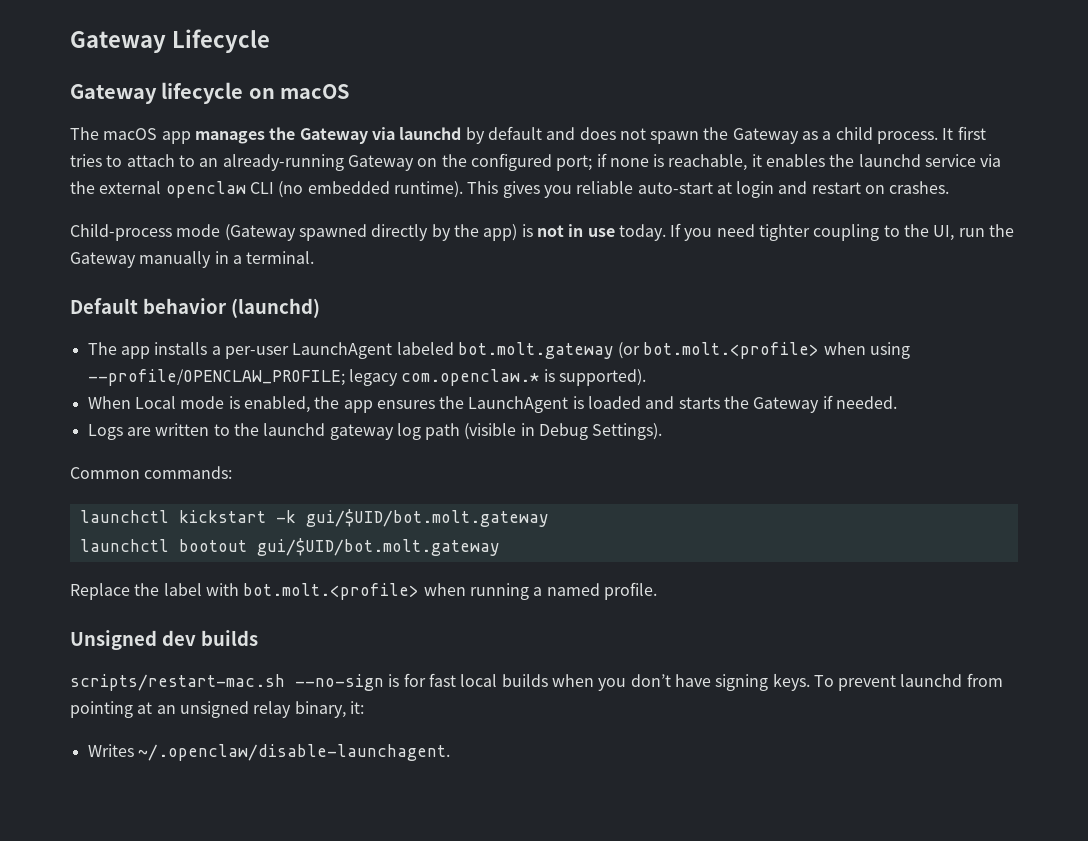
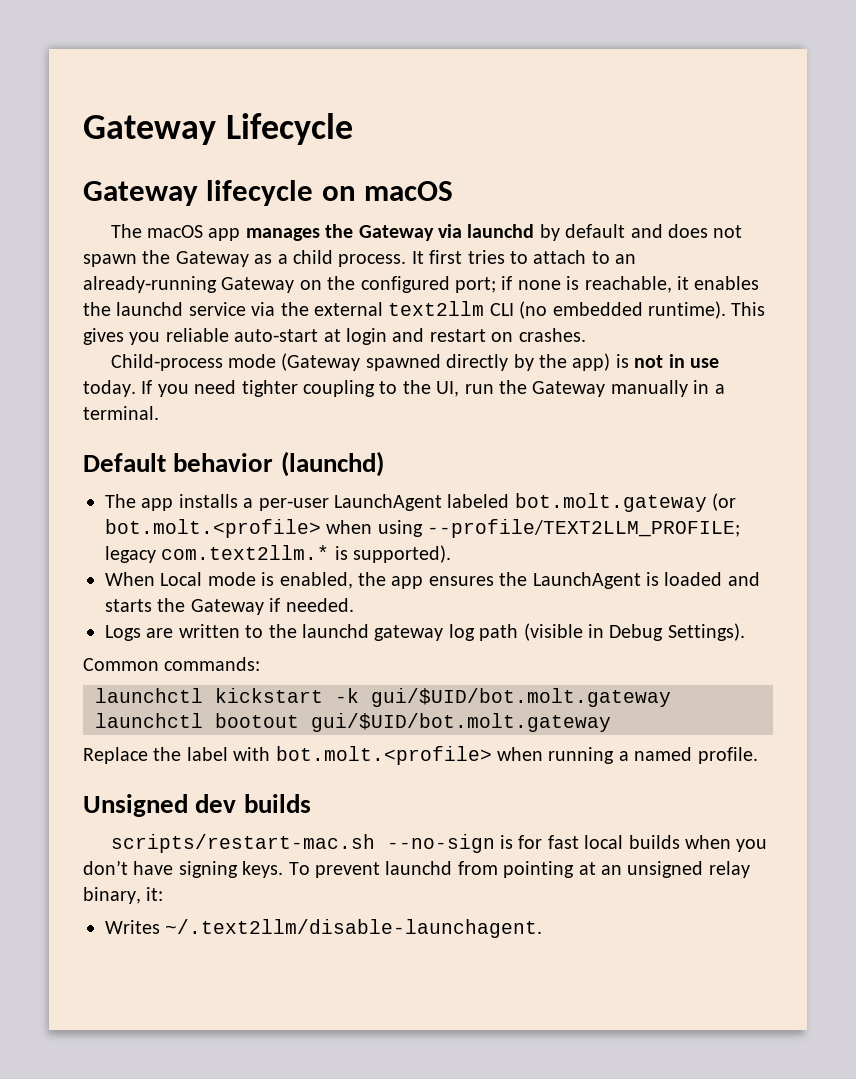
- It first tries to attach to an already‑running Gateway on the configured port; if none is reachable, it enables the launchd service via the external openclaw CLI (no embedded runtime).
+ It first tries to attach to an already‑running Gateway on the configured port; if none is reachable, it enables the launchd service via the external text2llm CLI (no embedded runtime).
- The app installs a per‑user LaunchAgent labeled bot.molt.gateway (or bot.molt.<profile> when using --profile/OPENCLAW_PROFILE; legacy com.openclaw.* is supported).
+ The app installs a per‑user LaunchAgent labeled bot.molt.gateway (or bot.molt.<profile> when using --profile/TEXT2LLM_PROFILE; legacy com.text2llm.* is supported).
- Writes ~/.openclaw/disable-launchagent.
+ Writes ~/.text2llm/disable-launchagent.

